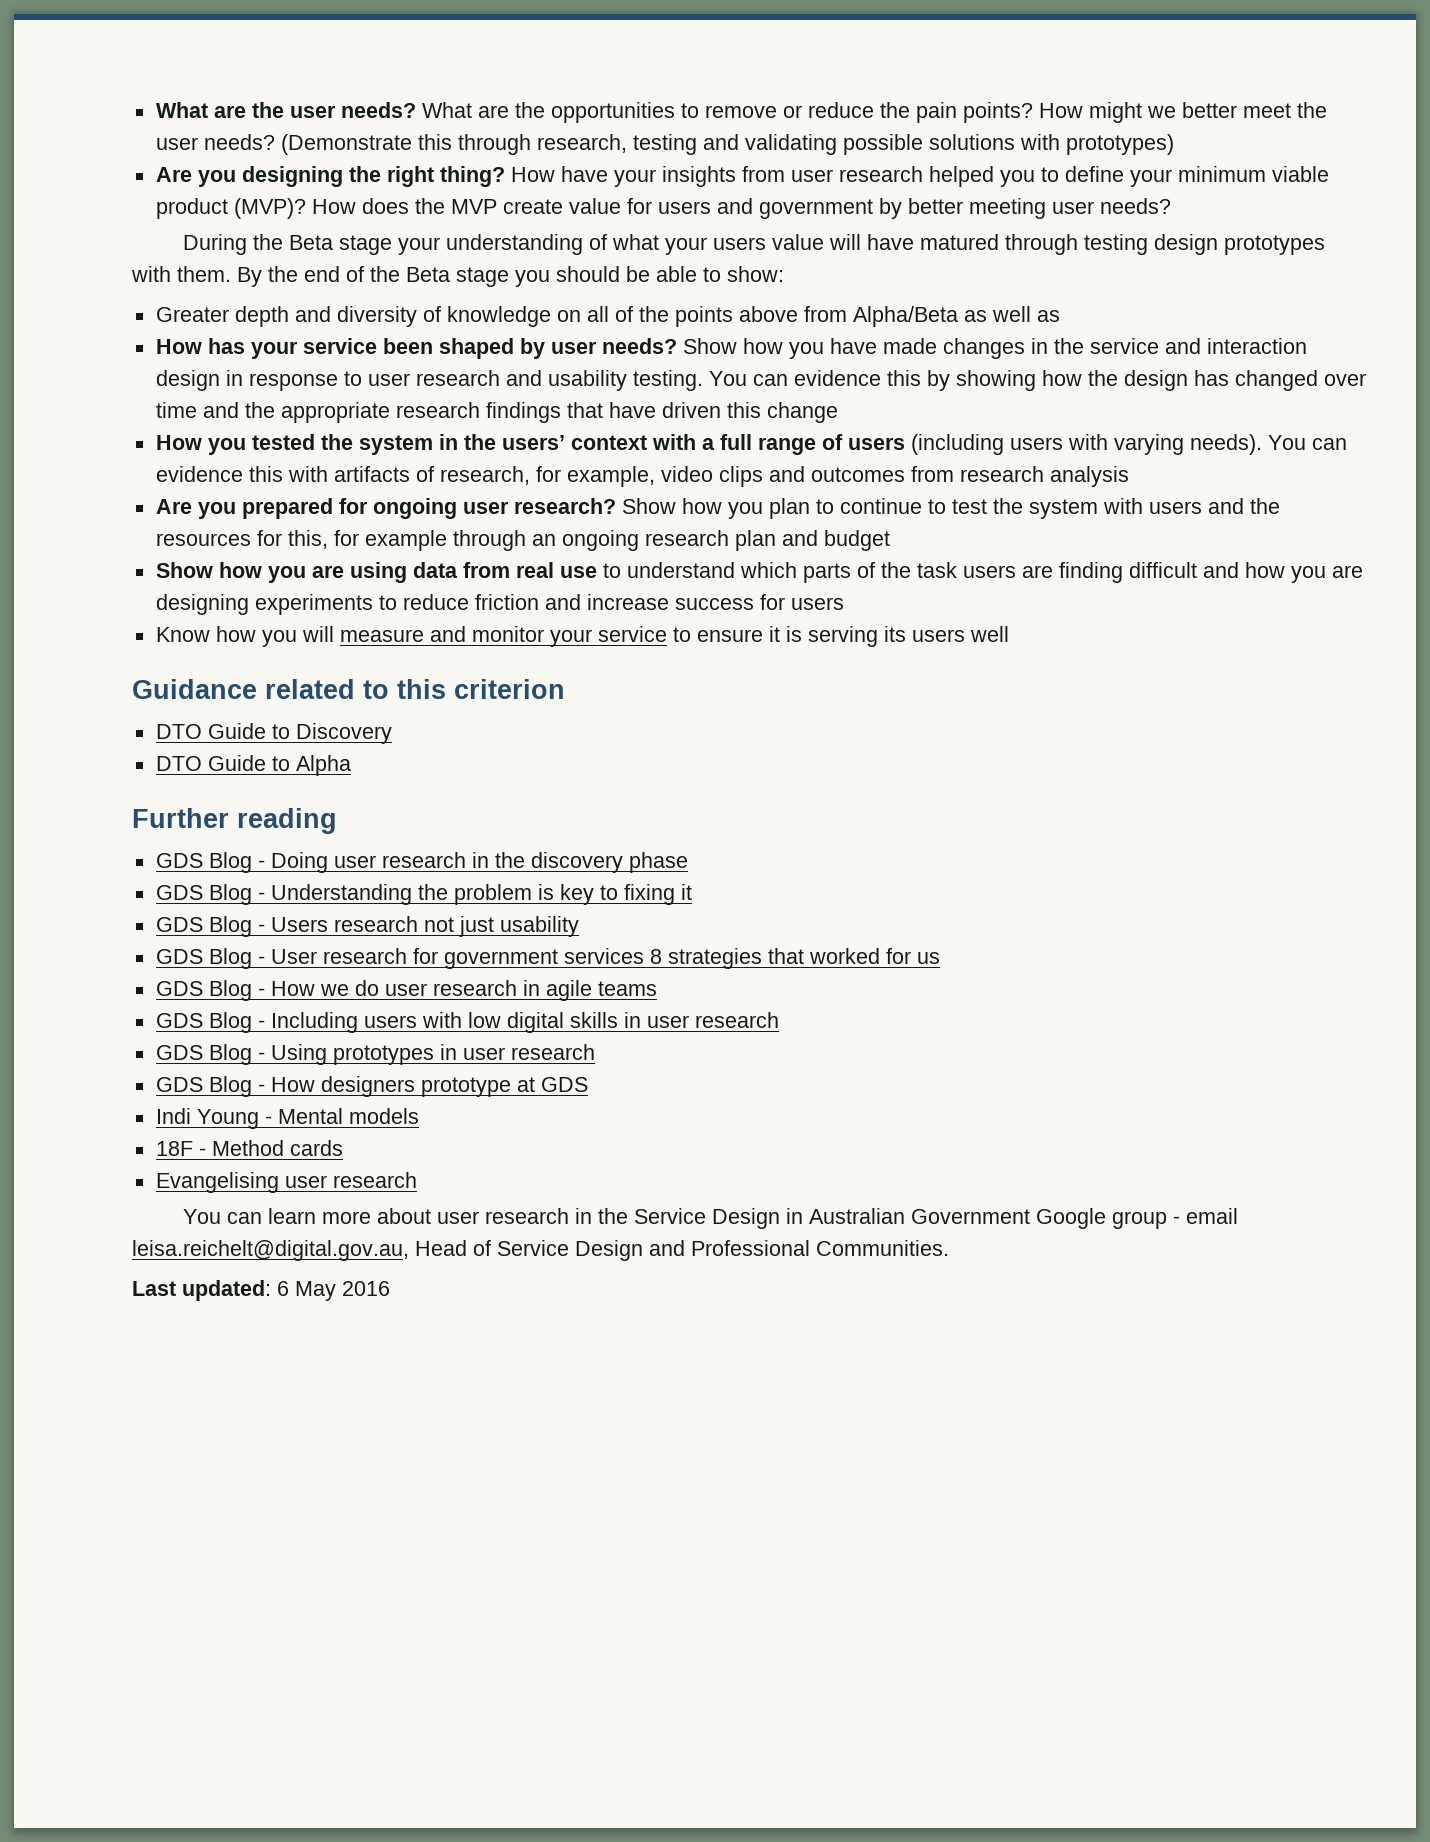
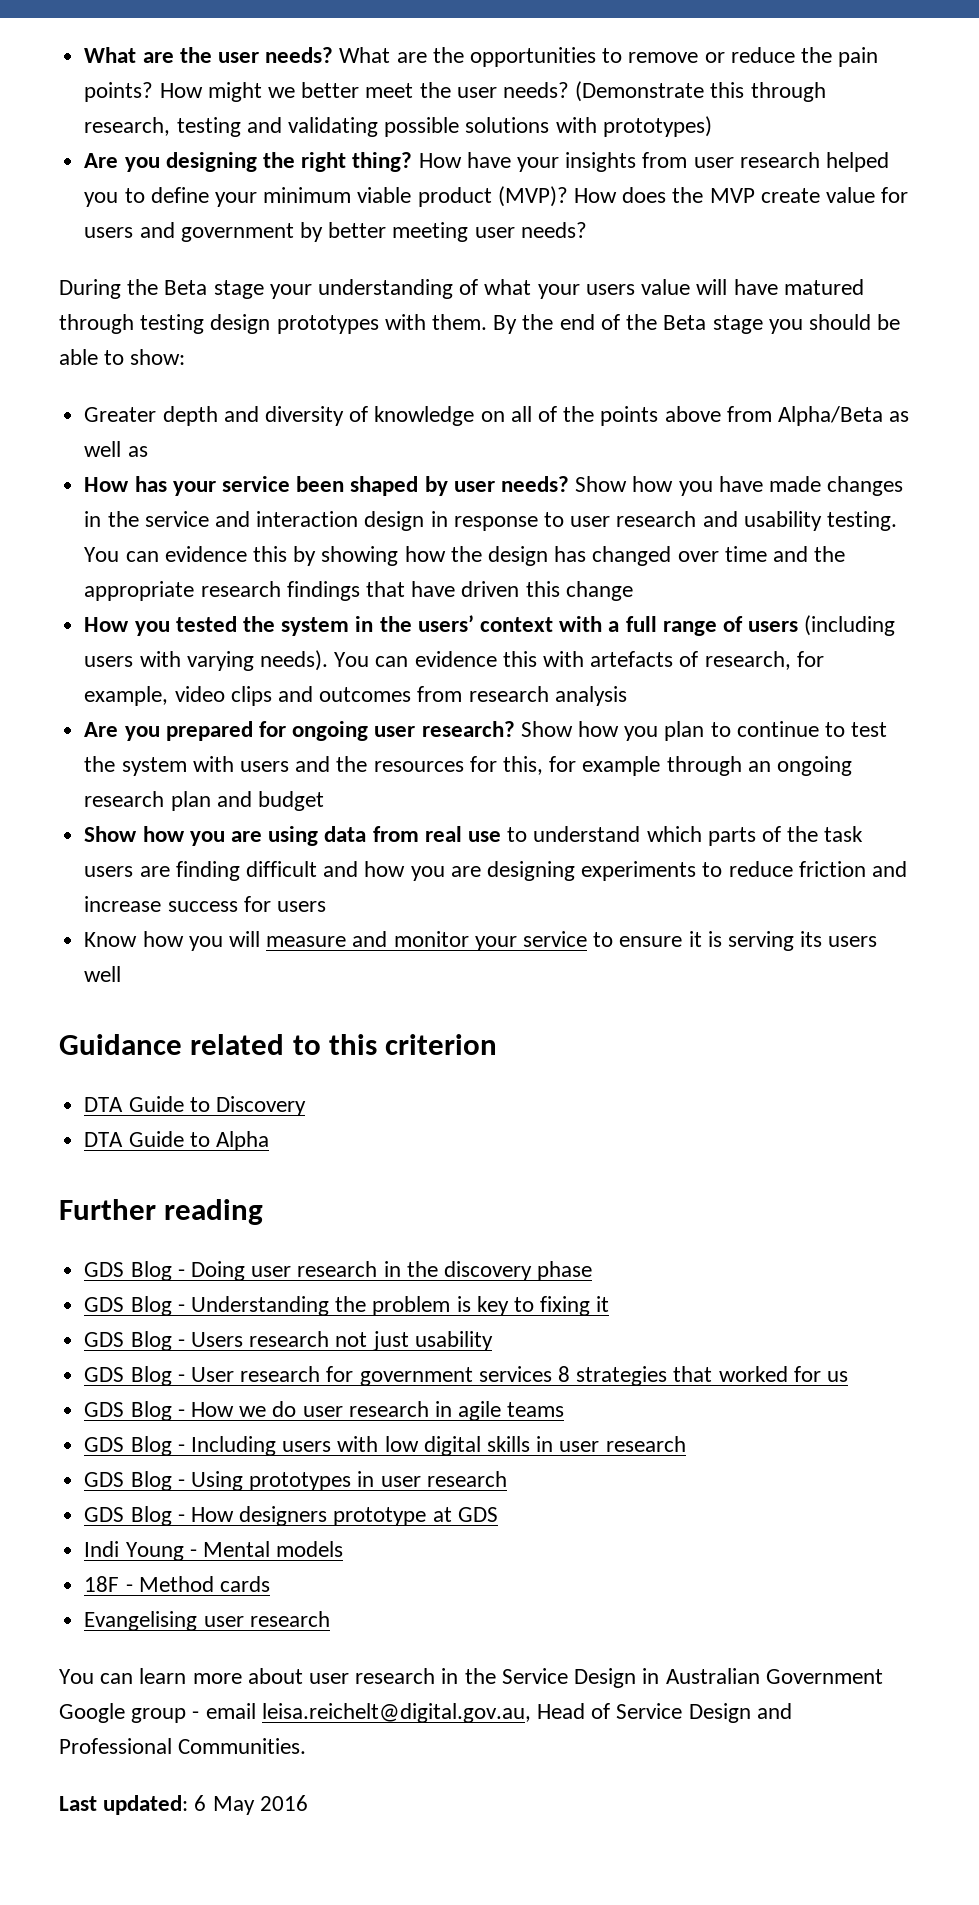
- You can evidence this with artifacts of research, for example, video clips and outcomes from research analysis
+ You can evidence this with artefacts of research, for example, video clips and outcomes from research analysis
- DTO Guide to Discovery
+ DTA Guide to Discovery
- DTO Guide to Alpha
+ DTA Guide to Alpha

